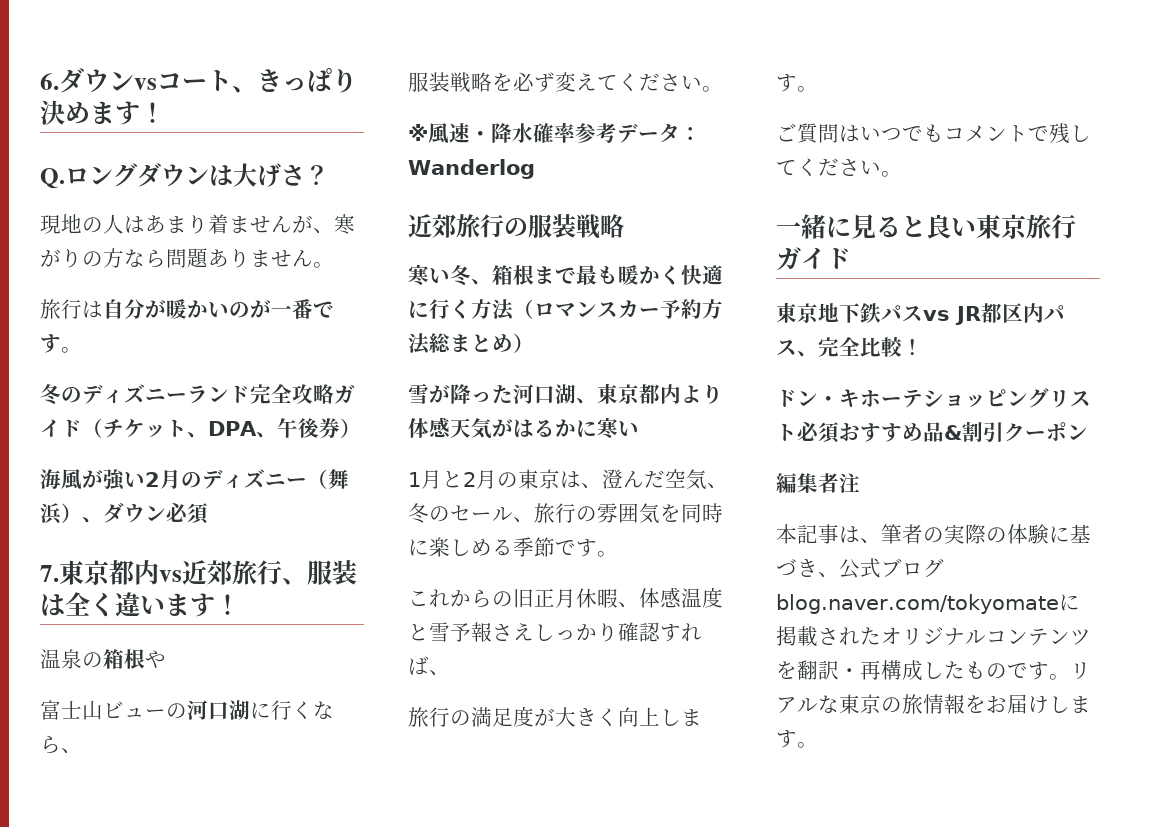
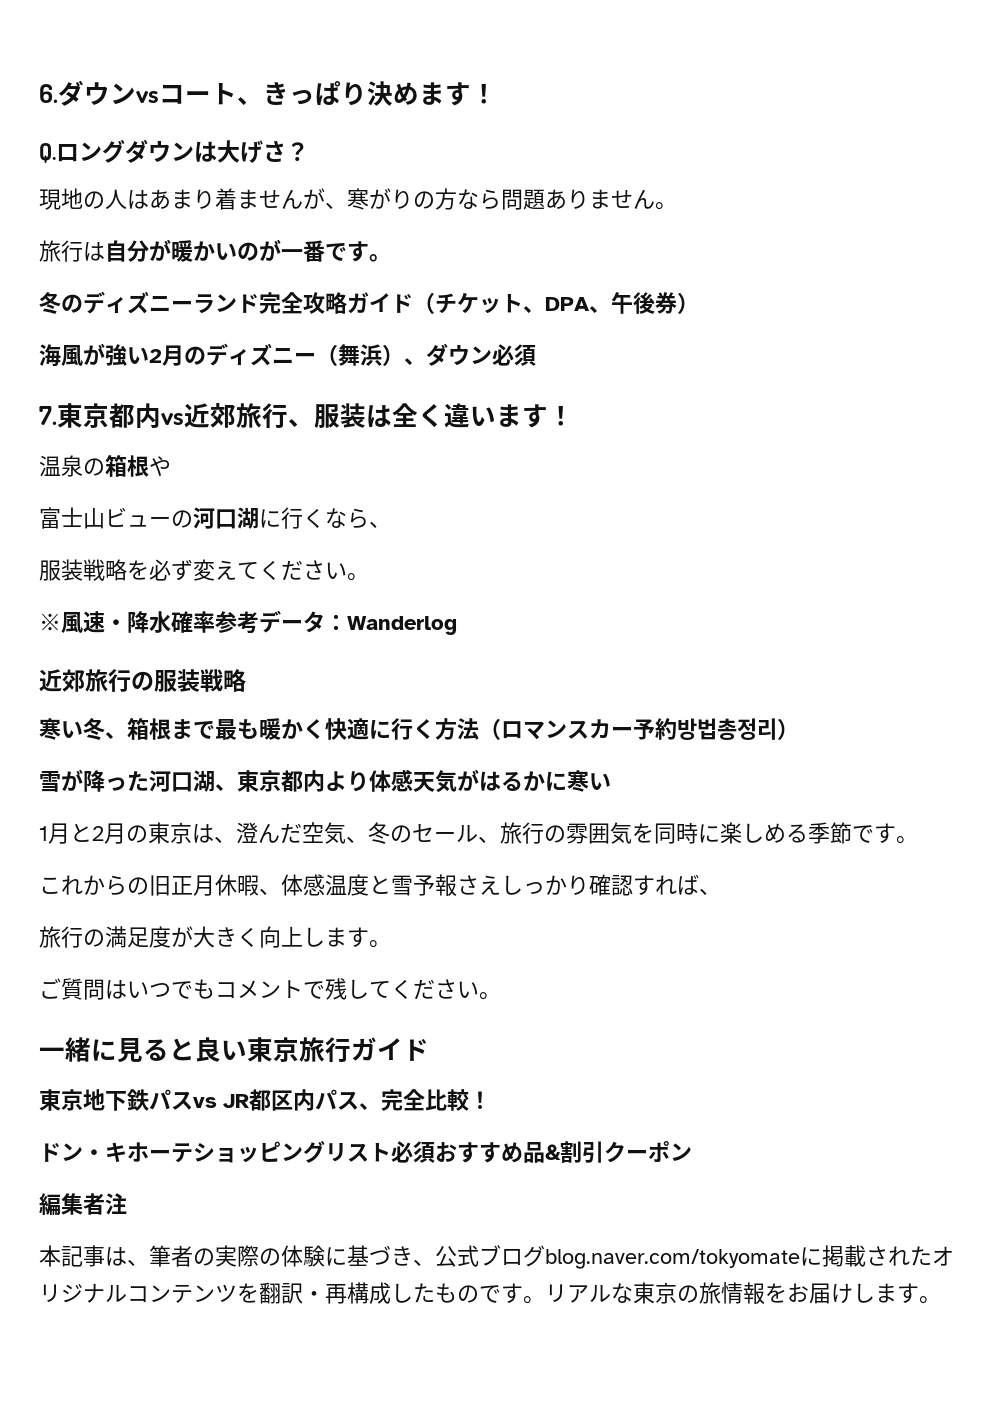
- 寒い冬、箱根まで最も暖かく快適に行く方法（ロマンスカー予約方法総まとめ）
+ 寒い冬、箱根まで最も暖かく快適に行く方法（ロマンスカー予約방법총정리）

